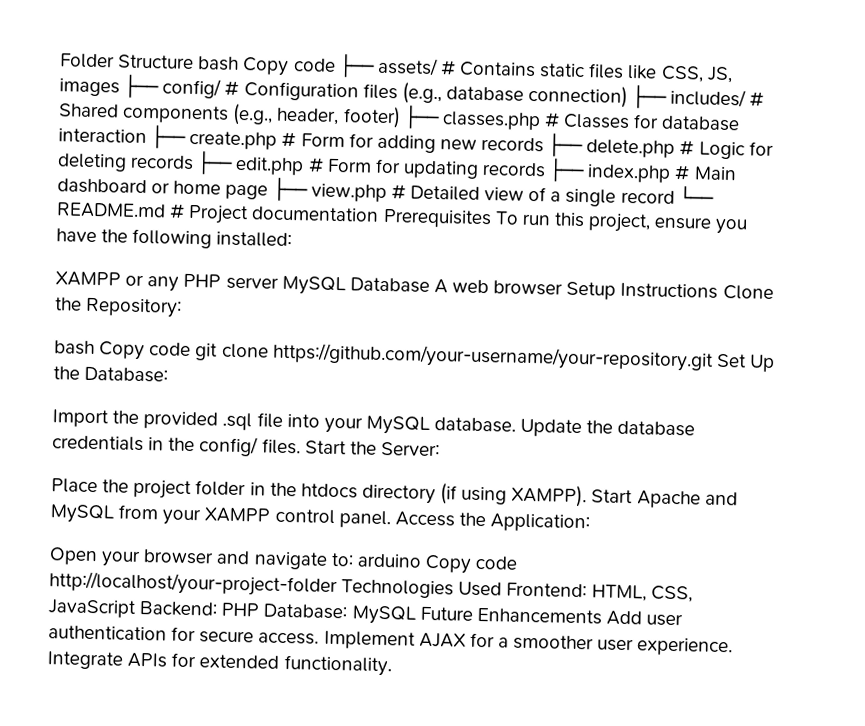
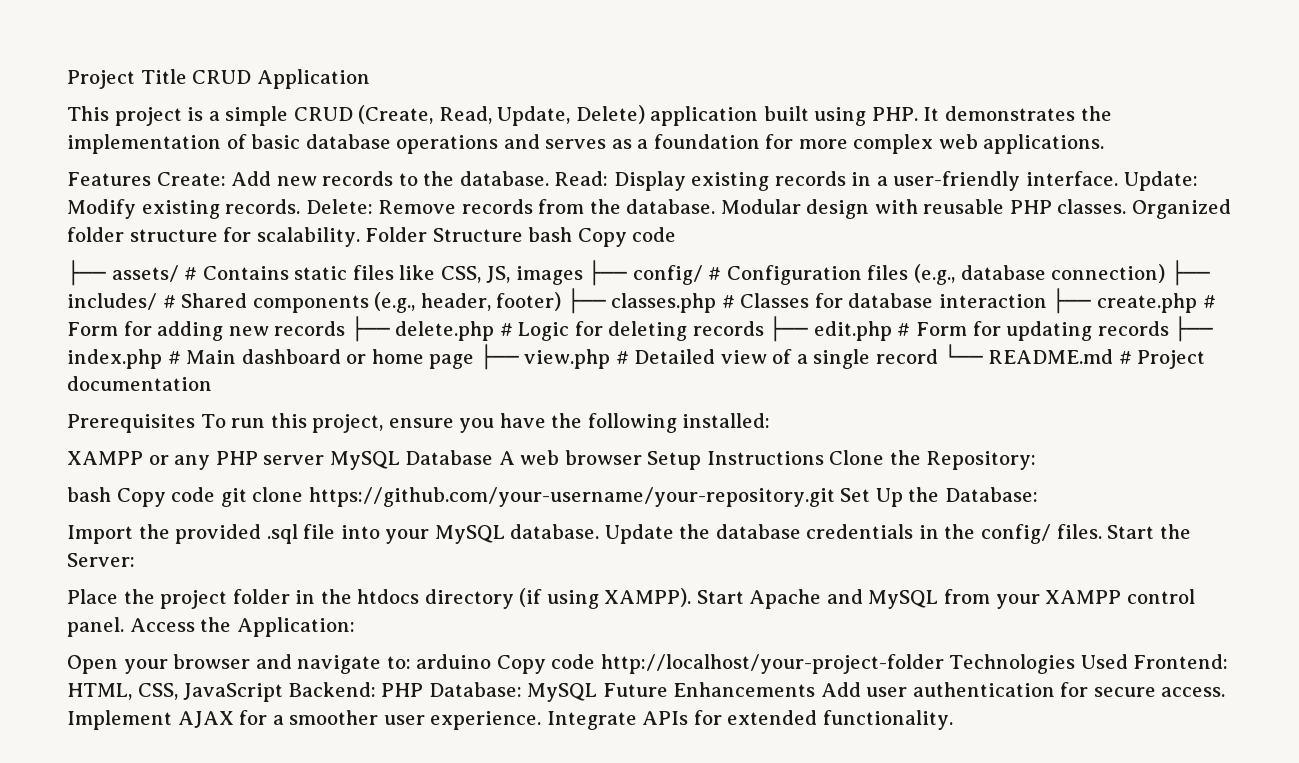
+ Project Title CRUD Application
+ This project is a simple CRUD (Create, Read, Update, Delete) application built using PHP. It demonstrates the implementation of basic database operations and serves as a foundation for more complex web applications.
+ Features Create: Add new records to the database. Read: Display existing records in a user-friendly interface. Update: Modify existing records. Delete: Remove records from the database. Modular design with reusable PHP classes. Organized folder structure for scalability.
- Folder Structure bash Copy code ├── assets/ # Contains static files like CSS, JS, images ├── config/ # Configuration files (e.g., database connection) ├── includes/ # Shared components (e.g., header, footer) ├── classes.php # Classes for database interaction ├── create.php # Form for adding new records ├── delete.php # Logic for deleting records ├── edit.php # Form for updating records ├── index.php # Main dashboard or home page ├── view.php # Detailed view of a single record └── README.md # Project documentation Prerequisites To run this project, ensure you have the following installed:
+ Folder Structure bash Copy code
+ ├── assets/ # Contains static files like CSS, JS, images ├── config/ # Configuration files (e.g., database connection) ├── includes/ # Shared components (e.g., header, footer) ├── classes.php # Classes for database interaction ├── create.php # Form for adding new records ├── delete.php # Logic for deleting records ├── edit.php # Form for updating records ├── index.php # Main dashboard or home page ├── view.php # Detailed view of a single record └── README.md # Project documentation
+ Prerequisites To run this project, ensure you have the following installed:

